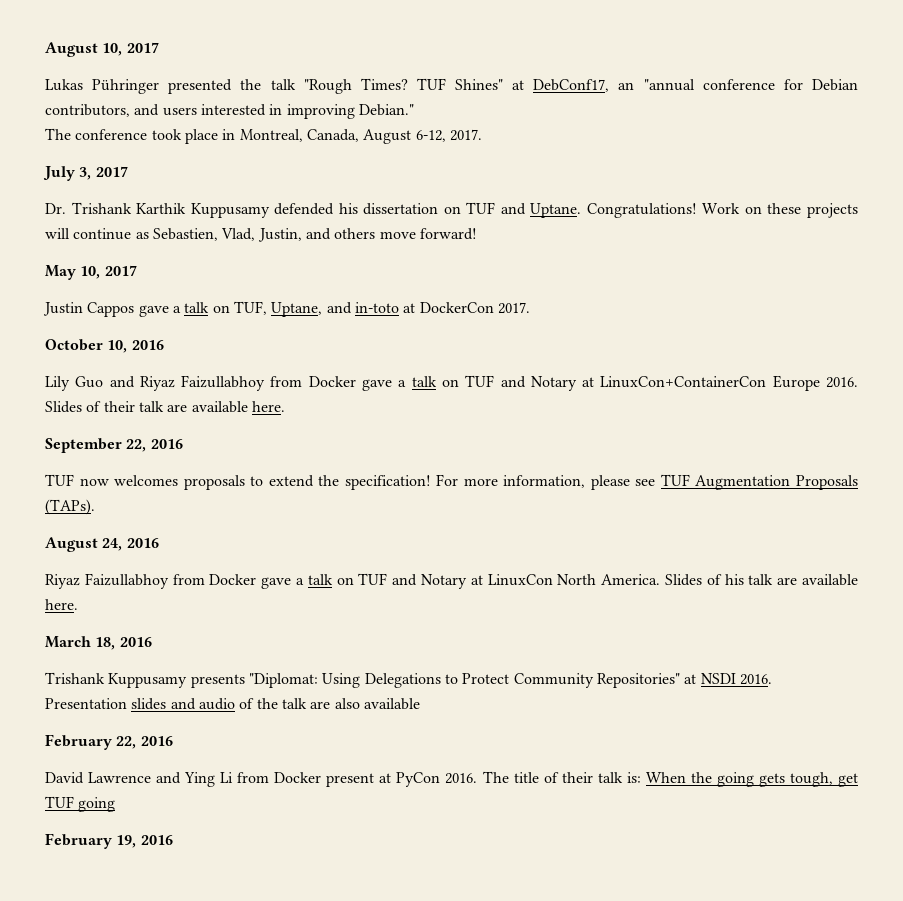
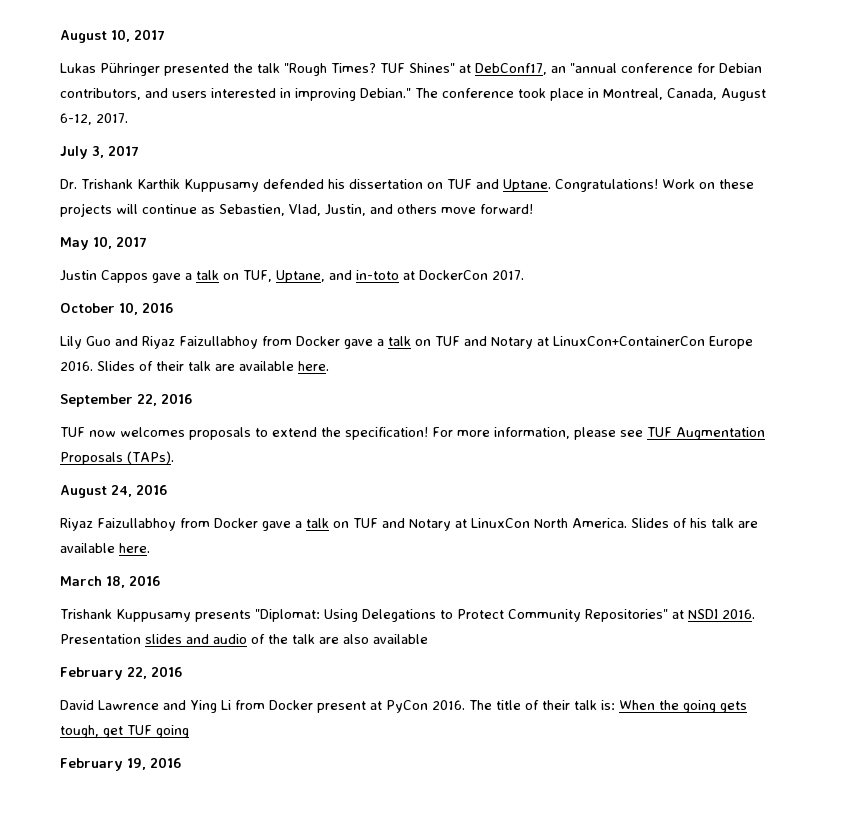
- TUF Shines" at DebConf17, an "annual conference for Debian contributors, and users interested in improving Debian."
- The conference took place in Montreal, Canada, August 6-12, 2017.
+ TUF Shines" at DebConf17, an "annual conference for Debian contributors, and users interested in improving Debian." The conference took place in Montreal, Canada, August 6-12, 2017.

